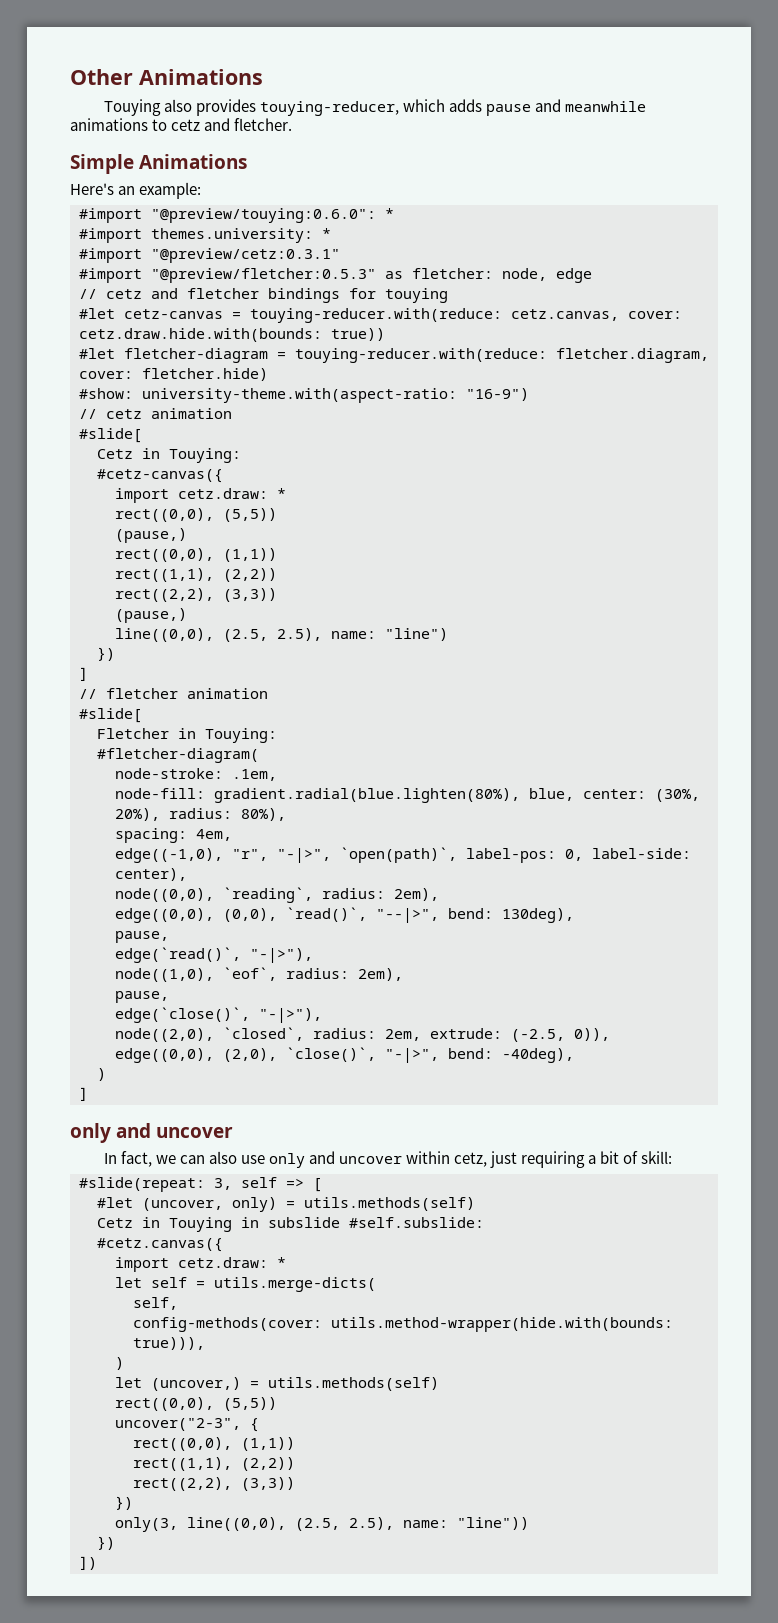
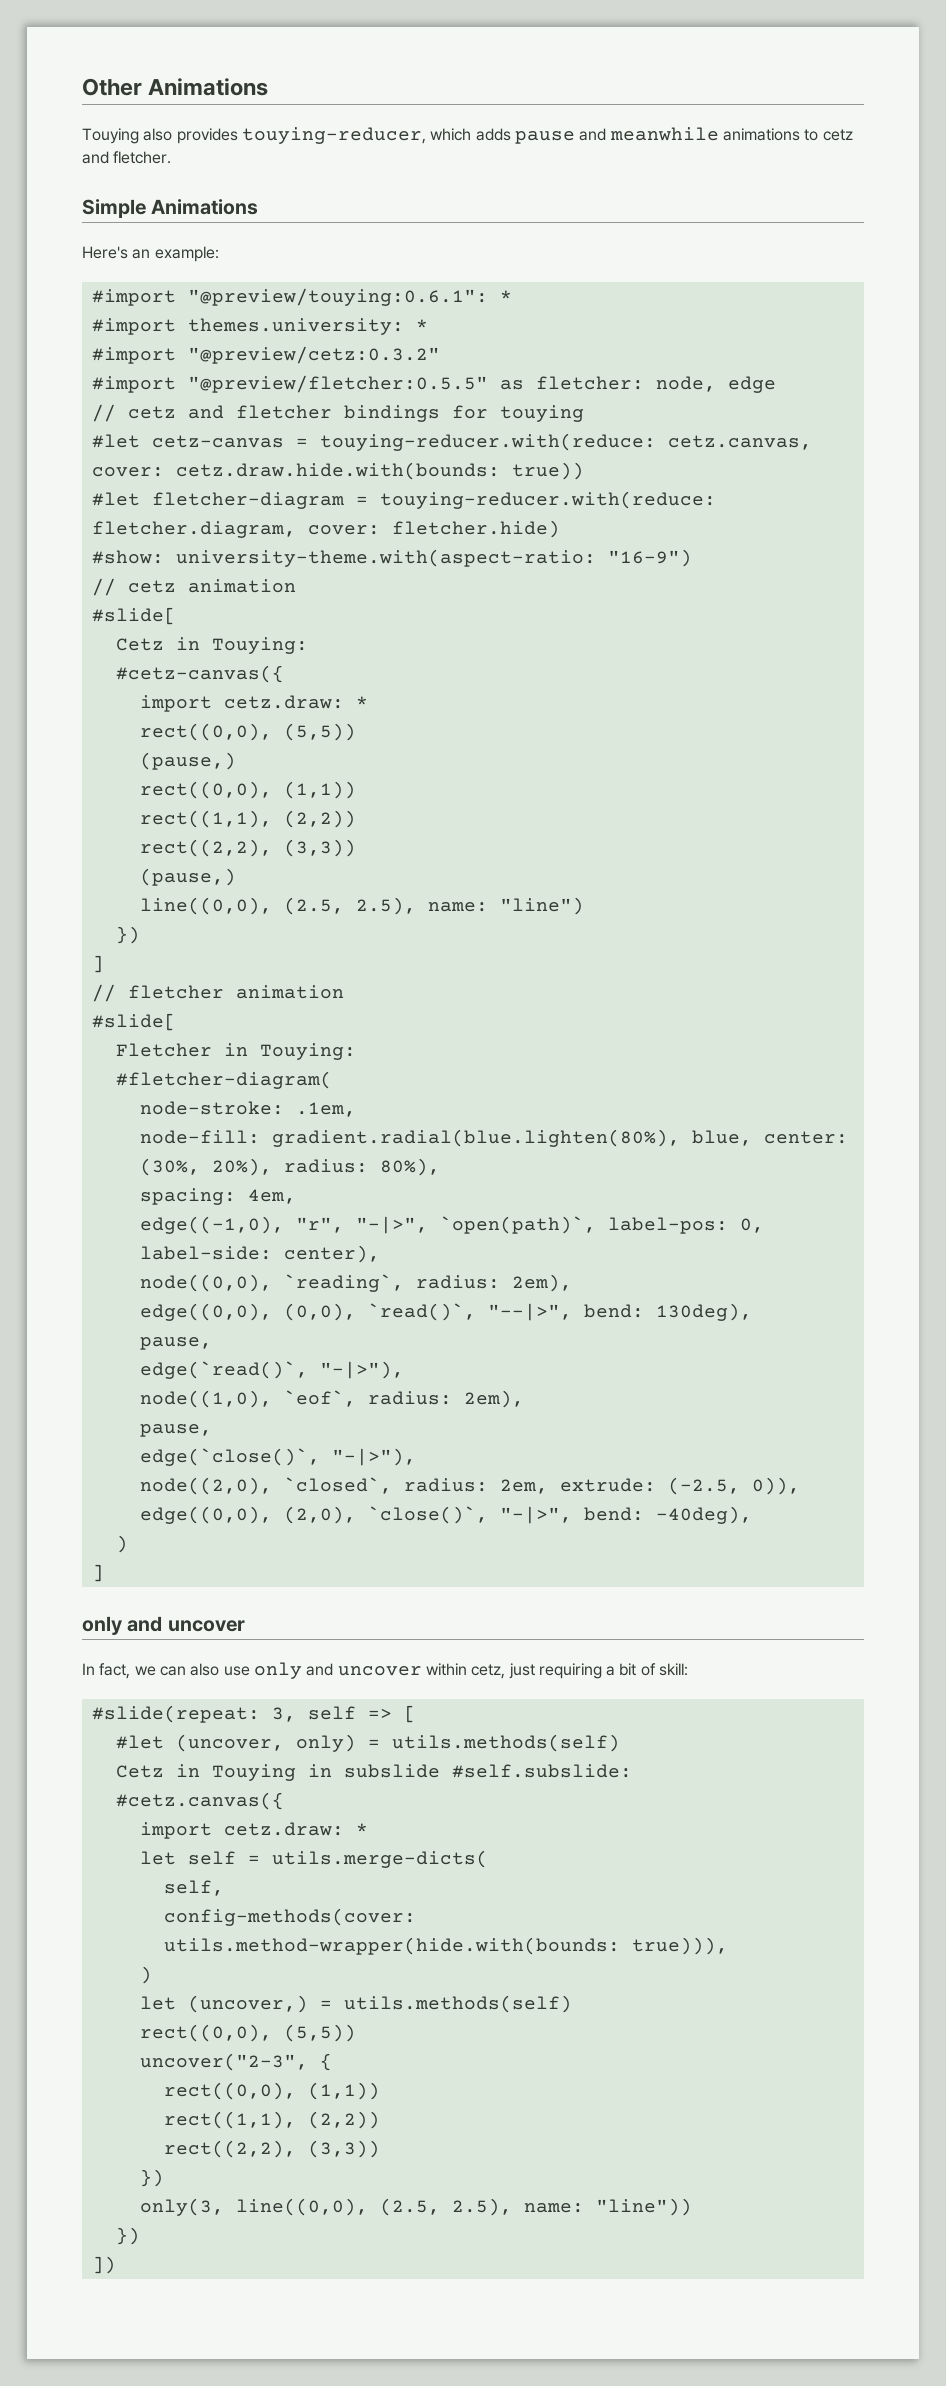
- #import "@preview/touying:0.6.0": *
+ #import "@preview/touying:0.6.1": *
- #import "@preview/cetz:0.3.1"
- #import "@preview/fletcher:0.5.3" as fletcher: node, edge
+ #import "@preview/cetz:0.3.2"
+ #import "@preview/fletcher:0.5.5" as fletcher: node, edge

